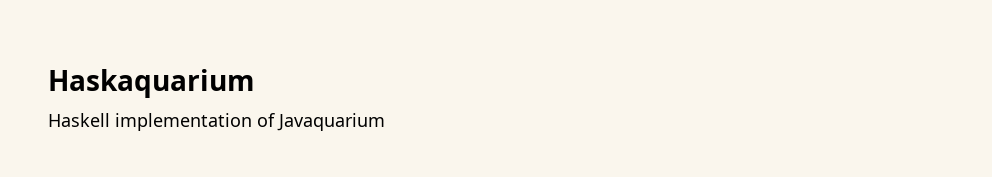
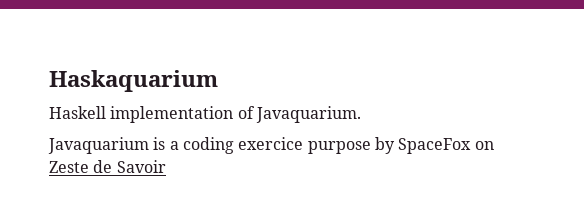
- Haskell implementation of Javaquarium
+ Haskell implementation of Javaquarium.
+ Javaquarium is a coding exercice purpose by SpaceFox on Zeste de Savoir

